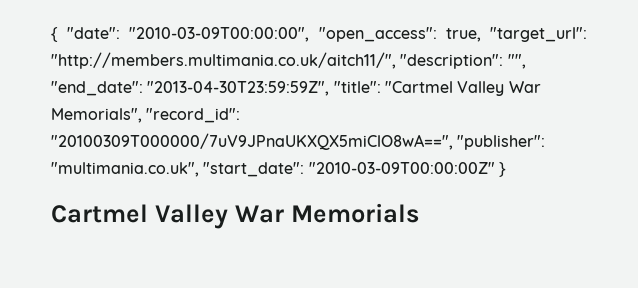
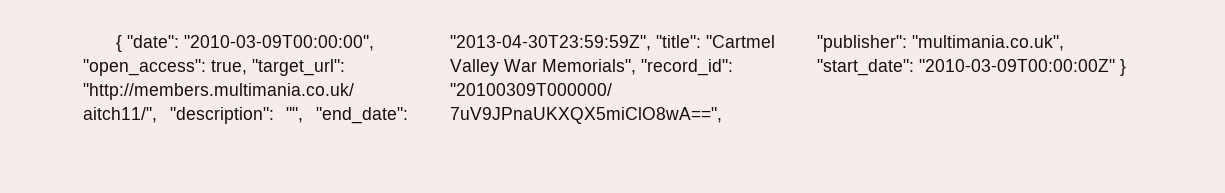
- Cartmel Valley War Memorials

